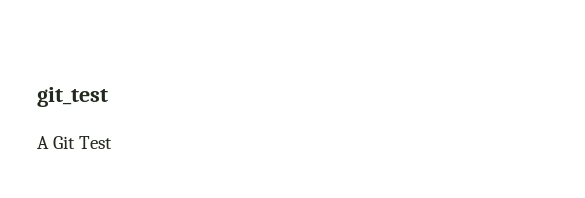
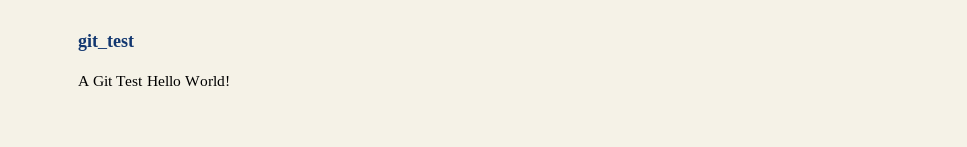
- A Git Test
+ A Git Test Hello World!

